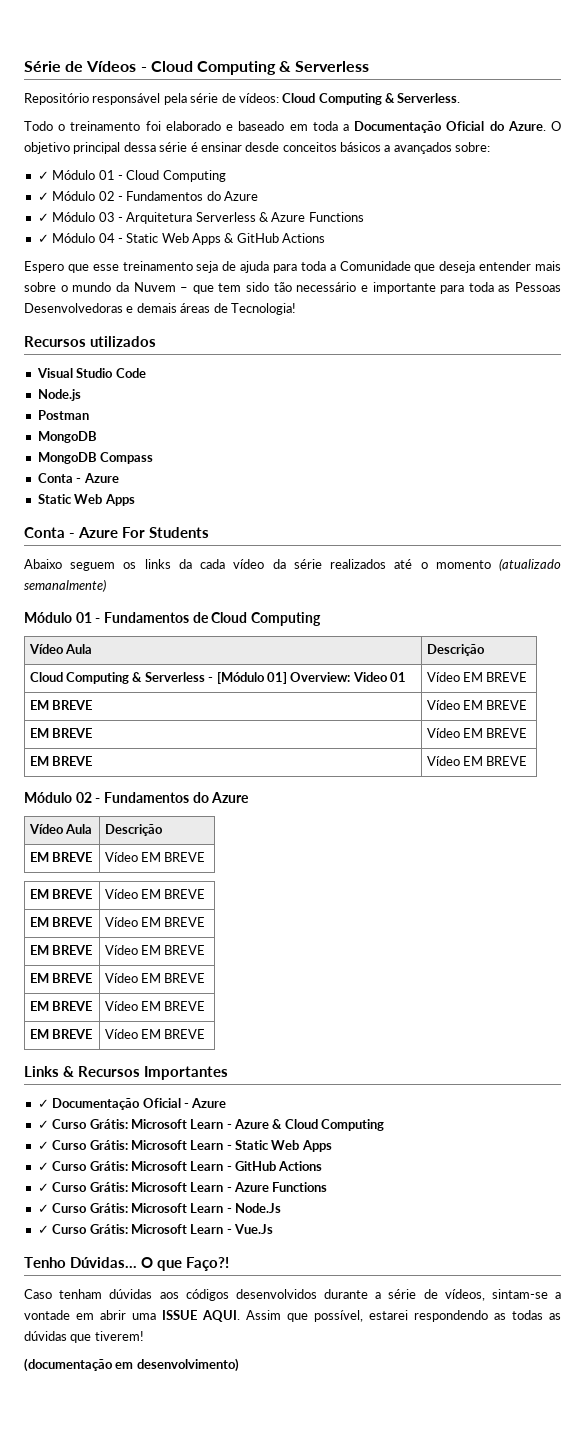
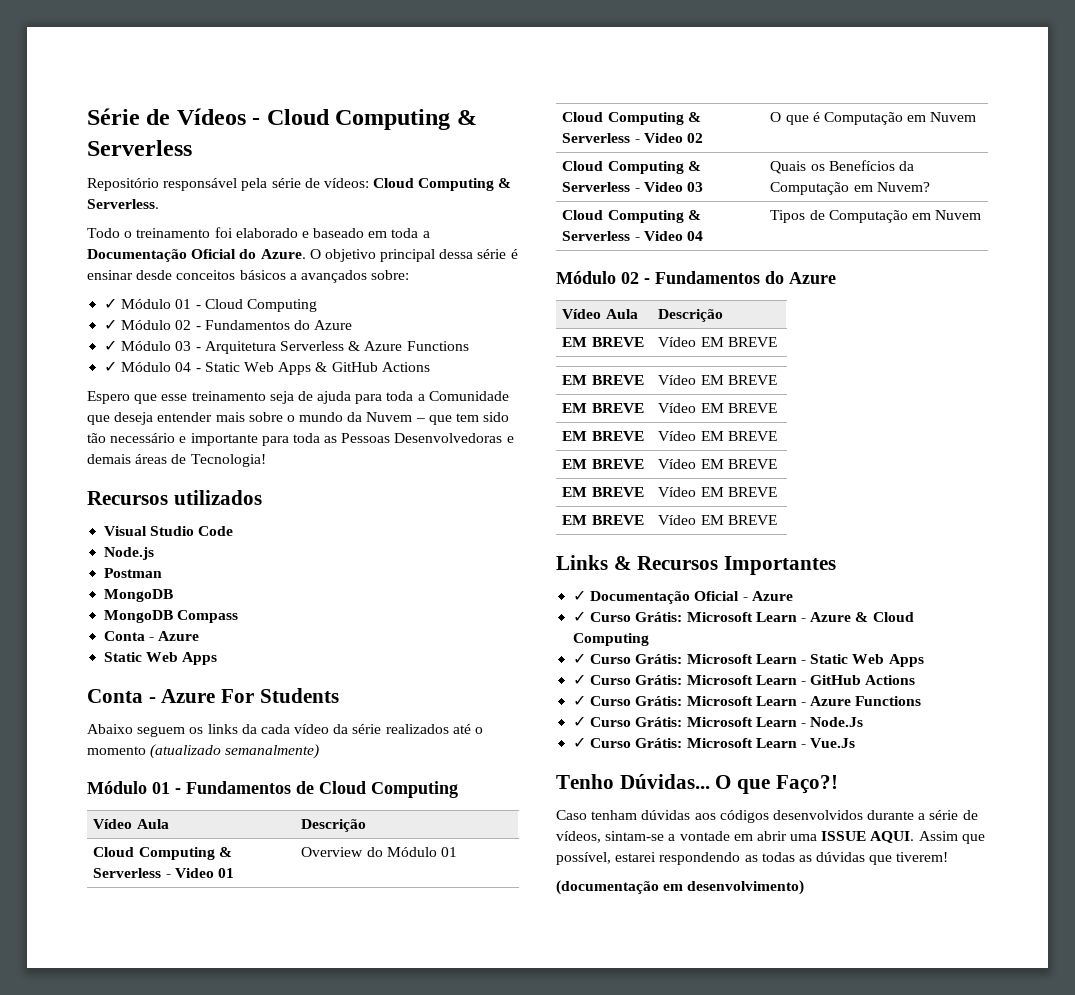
- Cloud Computing & Serverless - [Módulo 01] Overview: Video 01 | Vídeo EM BREVE
- EM BREVE | Vídeo EM BREVE
- EM BREVE | Vídeo EM BREVE
- EM BREVE | Vídeo EM BREVE
+ Cloud Computing & Serverless - Video 01 | Overview do Módulo 01
+ Cloud Computing & Serverless - Video 02 | O que é Computação em Nuvem
+ Cloud Computing & Serverless - Video 03 | Quais os Benefícios da Computação em Nuvem?
+ Cloud Computing & Serverless - Video 04 | Tipos de Computação em Nuvem

